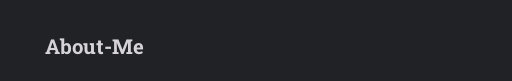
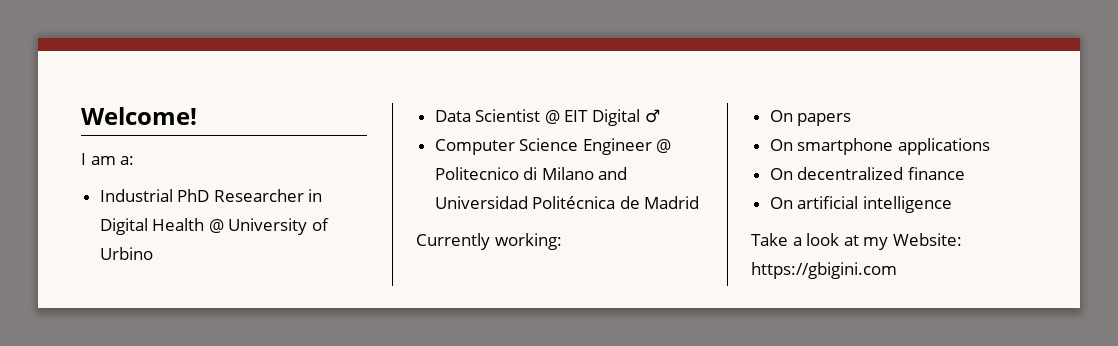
- About-Me
+ Welcome!
+ I am a:
+ Industrial PhD Researcher in Digital Health @ University of Urbino
+ Data Scientist @ EIT Digital ♂
+ Computer Science Engineer @ Politecnico di Milano and Universidad Politécnica de Madrid
+ Currently working:
+ On papers
+ On smartphone applications
+ On decentralized finance
+ On artificial intelligence
+ Take a look at my Website: https://gbigini.com

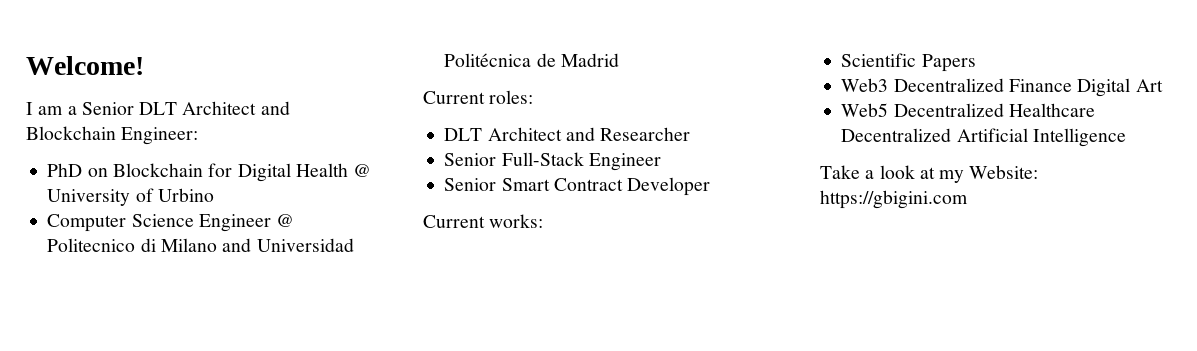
- I am a:
- Industrial PhD Researcher in Digital Health @ University of Urbino
+ I am a Senior DLT Architect and Blockchain Engineer:
+ PhD on Blockchain for Digital Health @ University of Urbino
- Data Scientist @ EIT Digital ♂
- Currently working:
- On papers
- On smartphone applications
- On decentralized finance
- On artificial intelligence
+ Current roles:
+ DLT Architect and Researcher
+ Senior Full-Stack Engineer
+ Senior Smart Contract Developer
+ Current works:
+ Scientific Papers
+ Web3 Decentralized Finance Digital Art
+ Web5 Decentralized Healthcare Decentralized Artificial Intelligence

